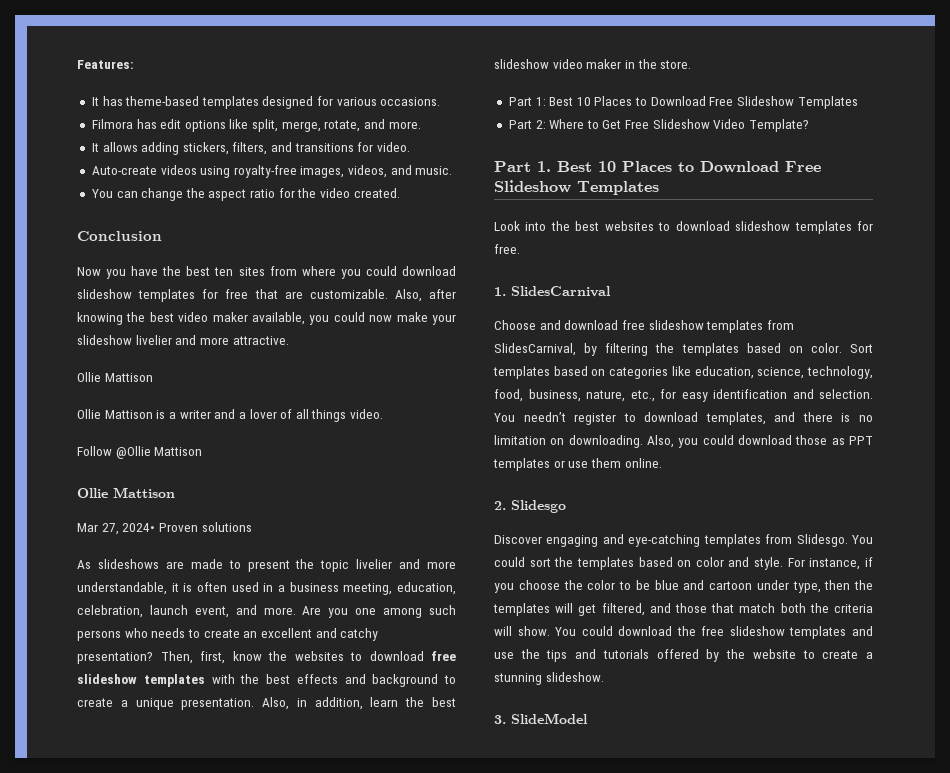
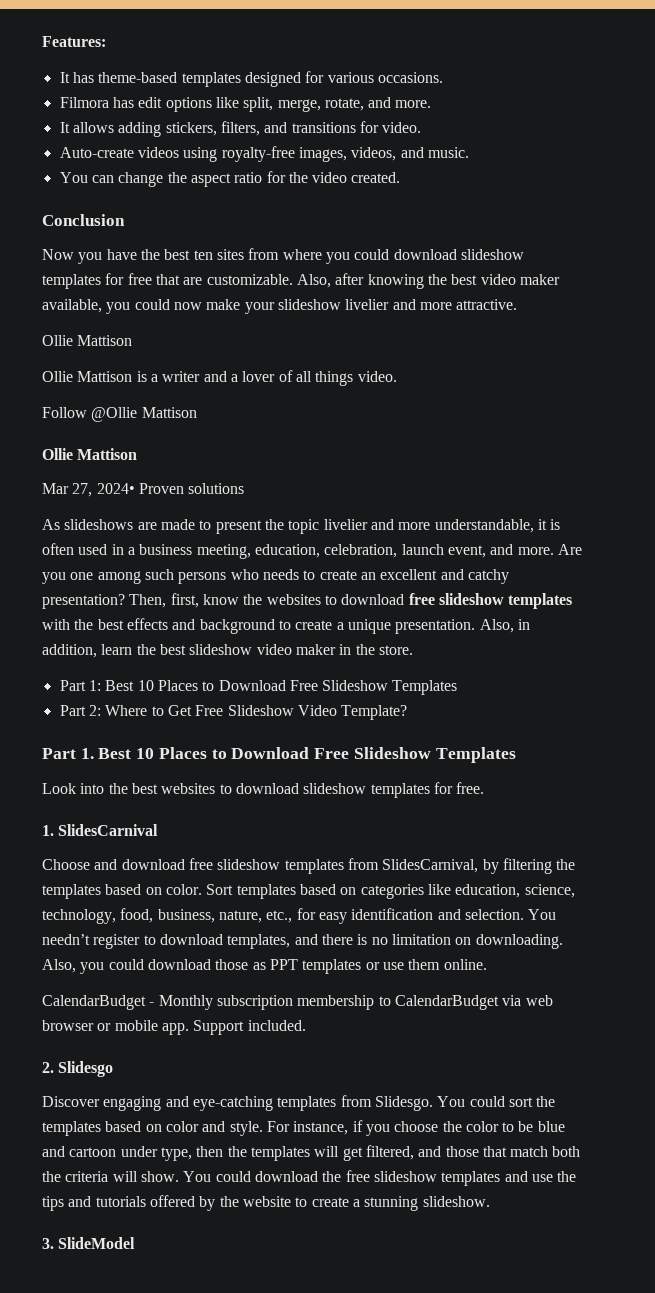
+ CalendarBudget - Monthly subscription membership to CalendarBudget via web browser or mobile app. Support included.

